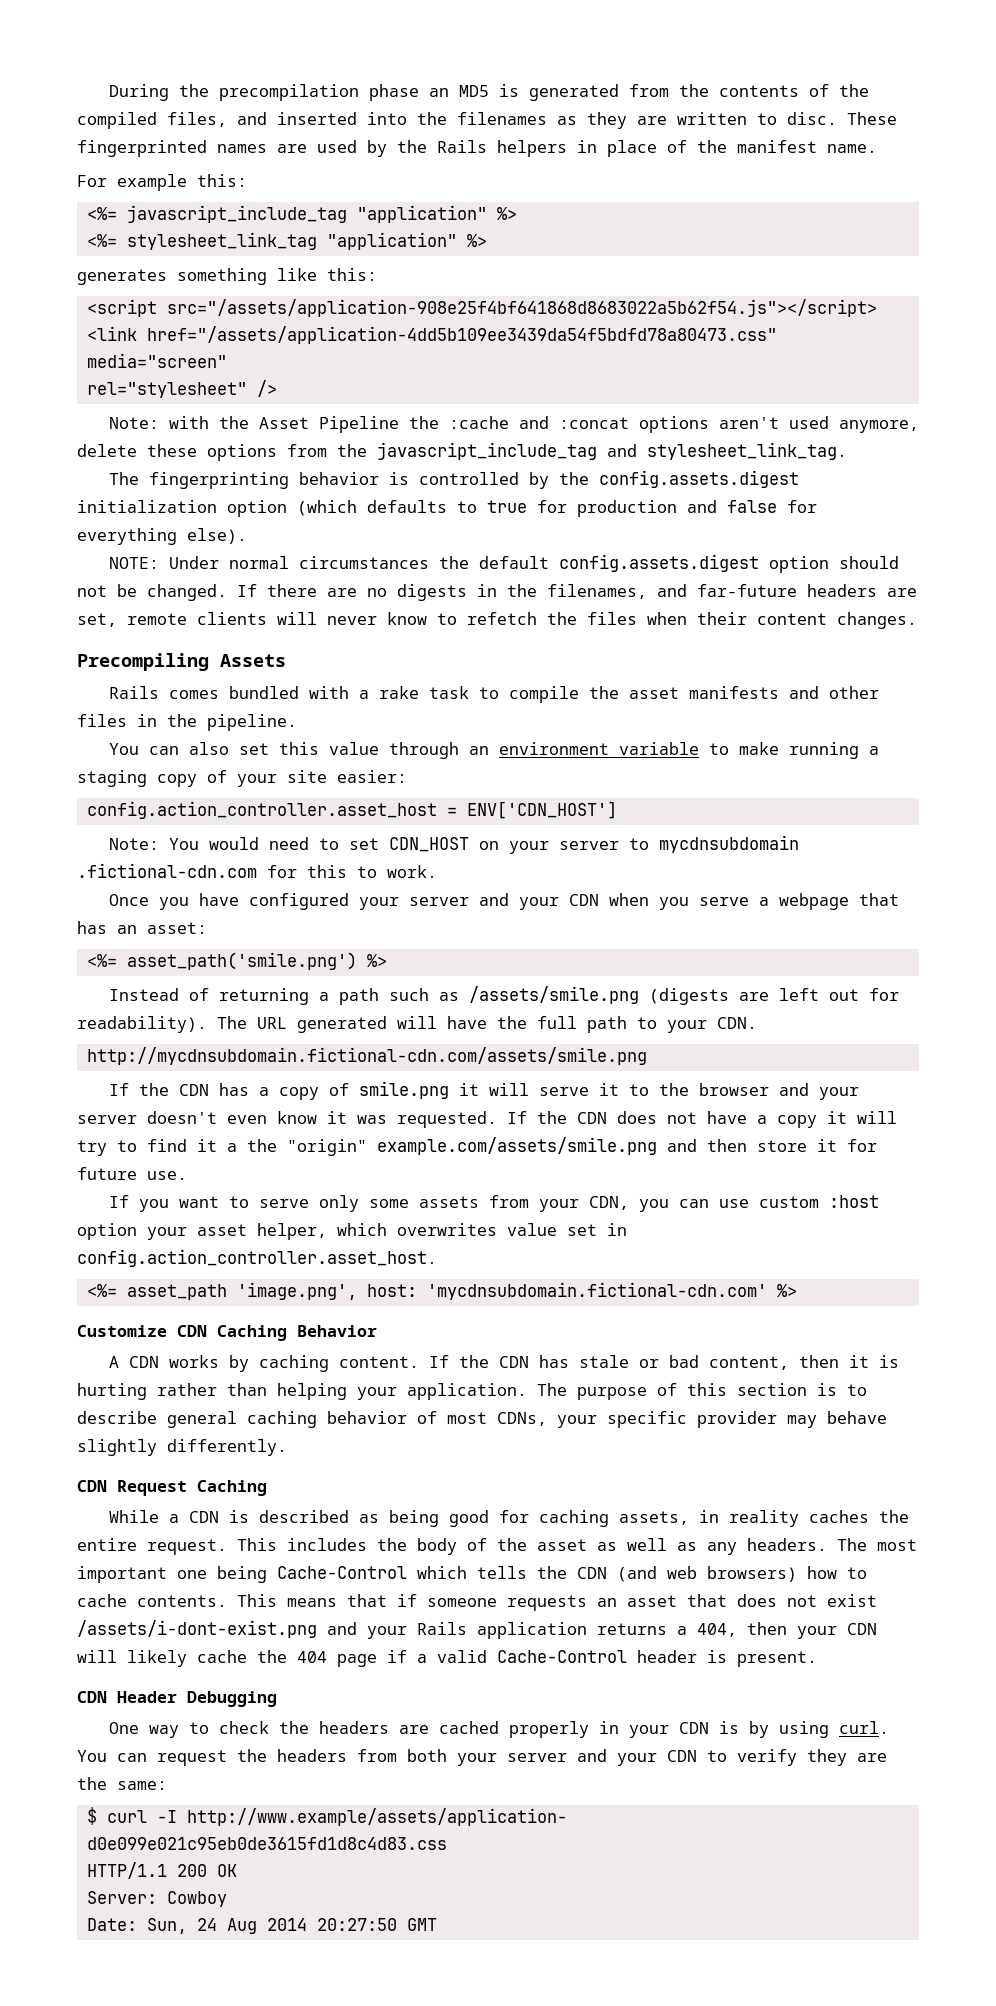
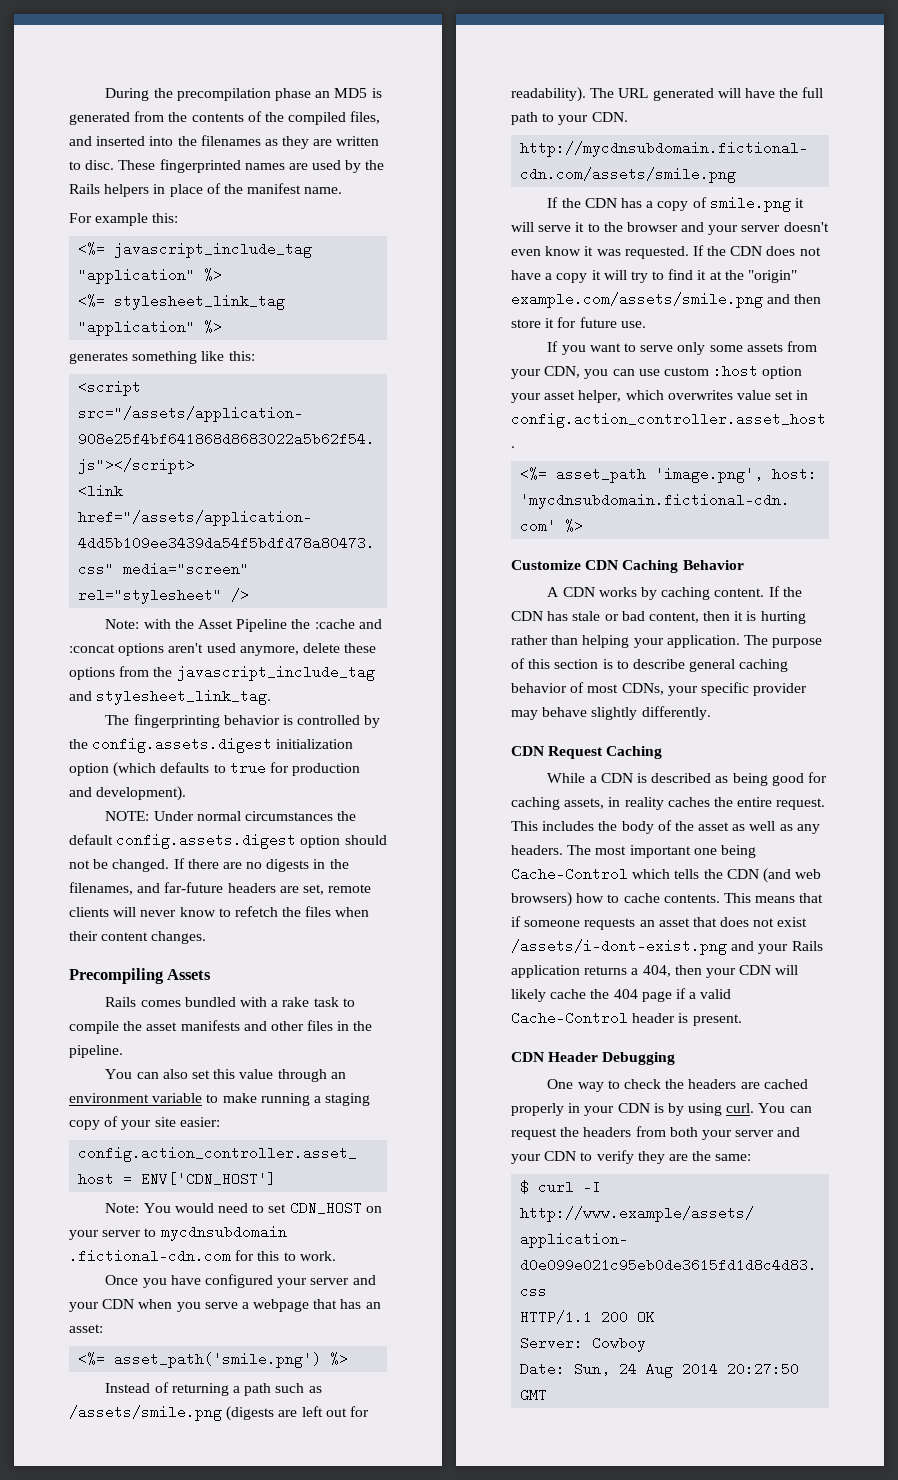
- The fingerprinting behavior is controlled by the config.assets.digest initialization option (which defaults to true for production and false for everything else).
+ The fingerprinting behavior is controlled by the config.assets.digest initialization option (which defaults to true for production and development).
- If the CDN does not have a copy it will try to find it a the "origin" example.com/assets/smile.png and then store it for future use.
+ If the CDN does not have a copy it will try to find it at the "origin" example.com/assets/smile.png and then store it for future use.

